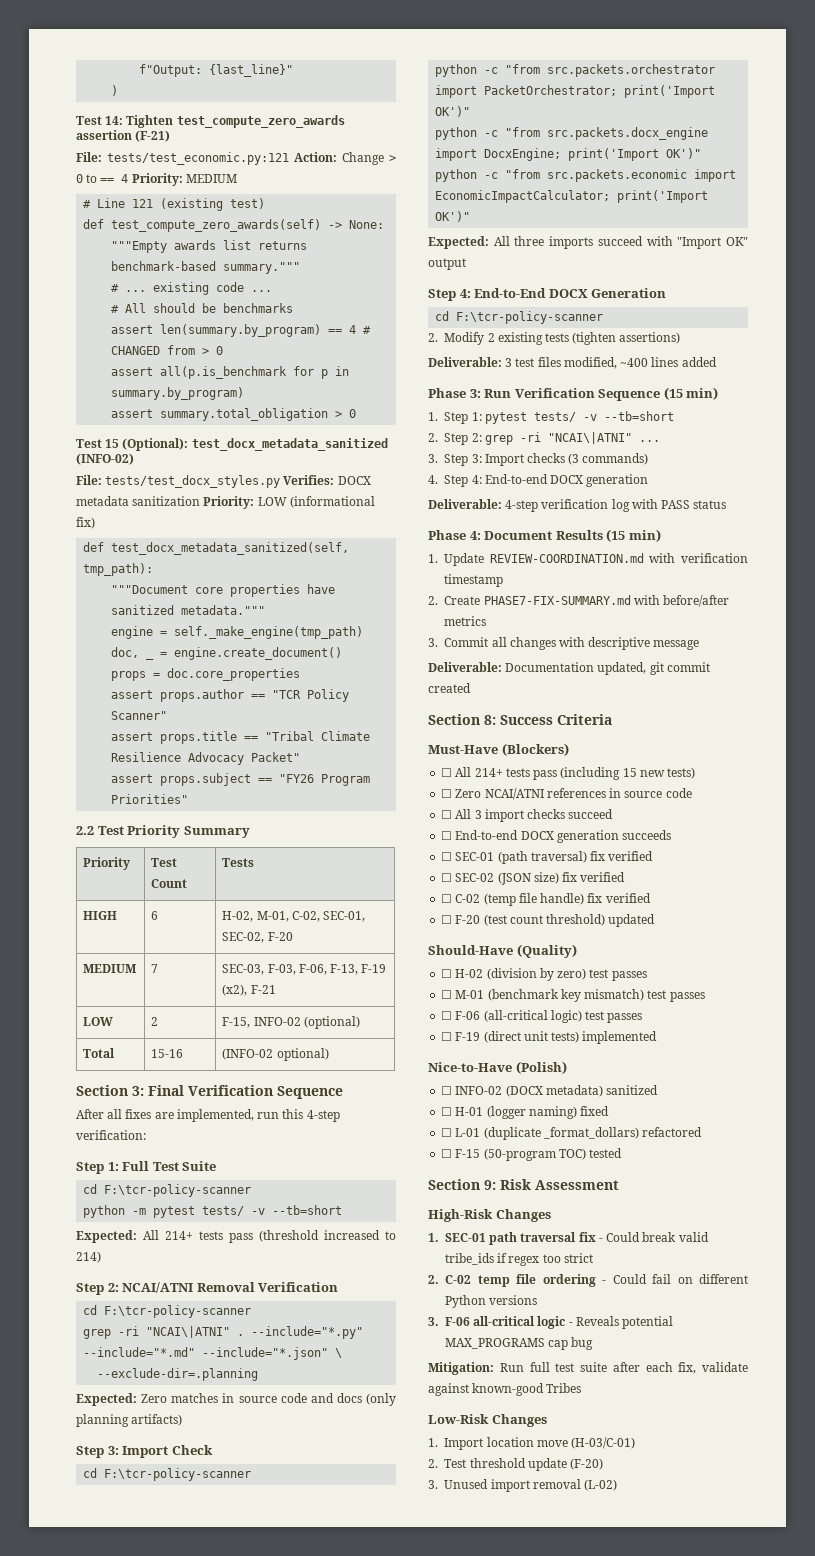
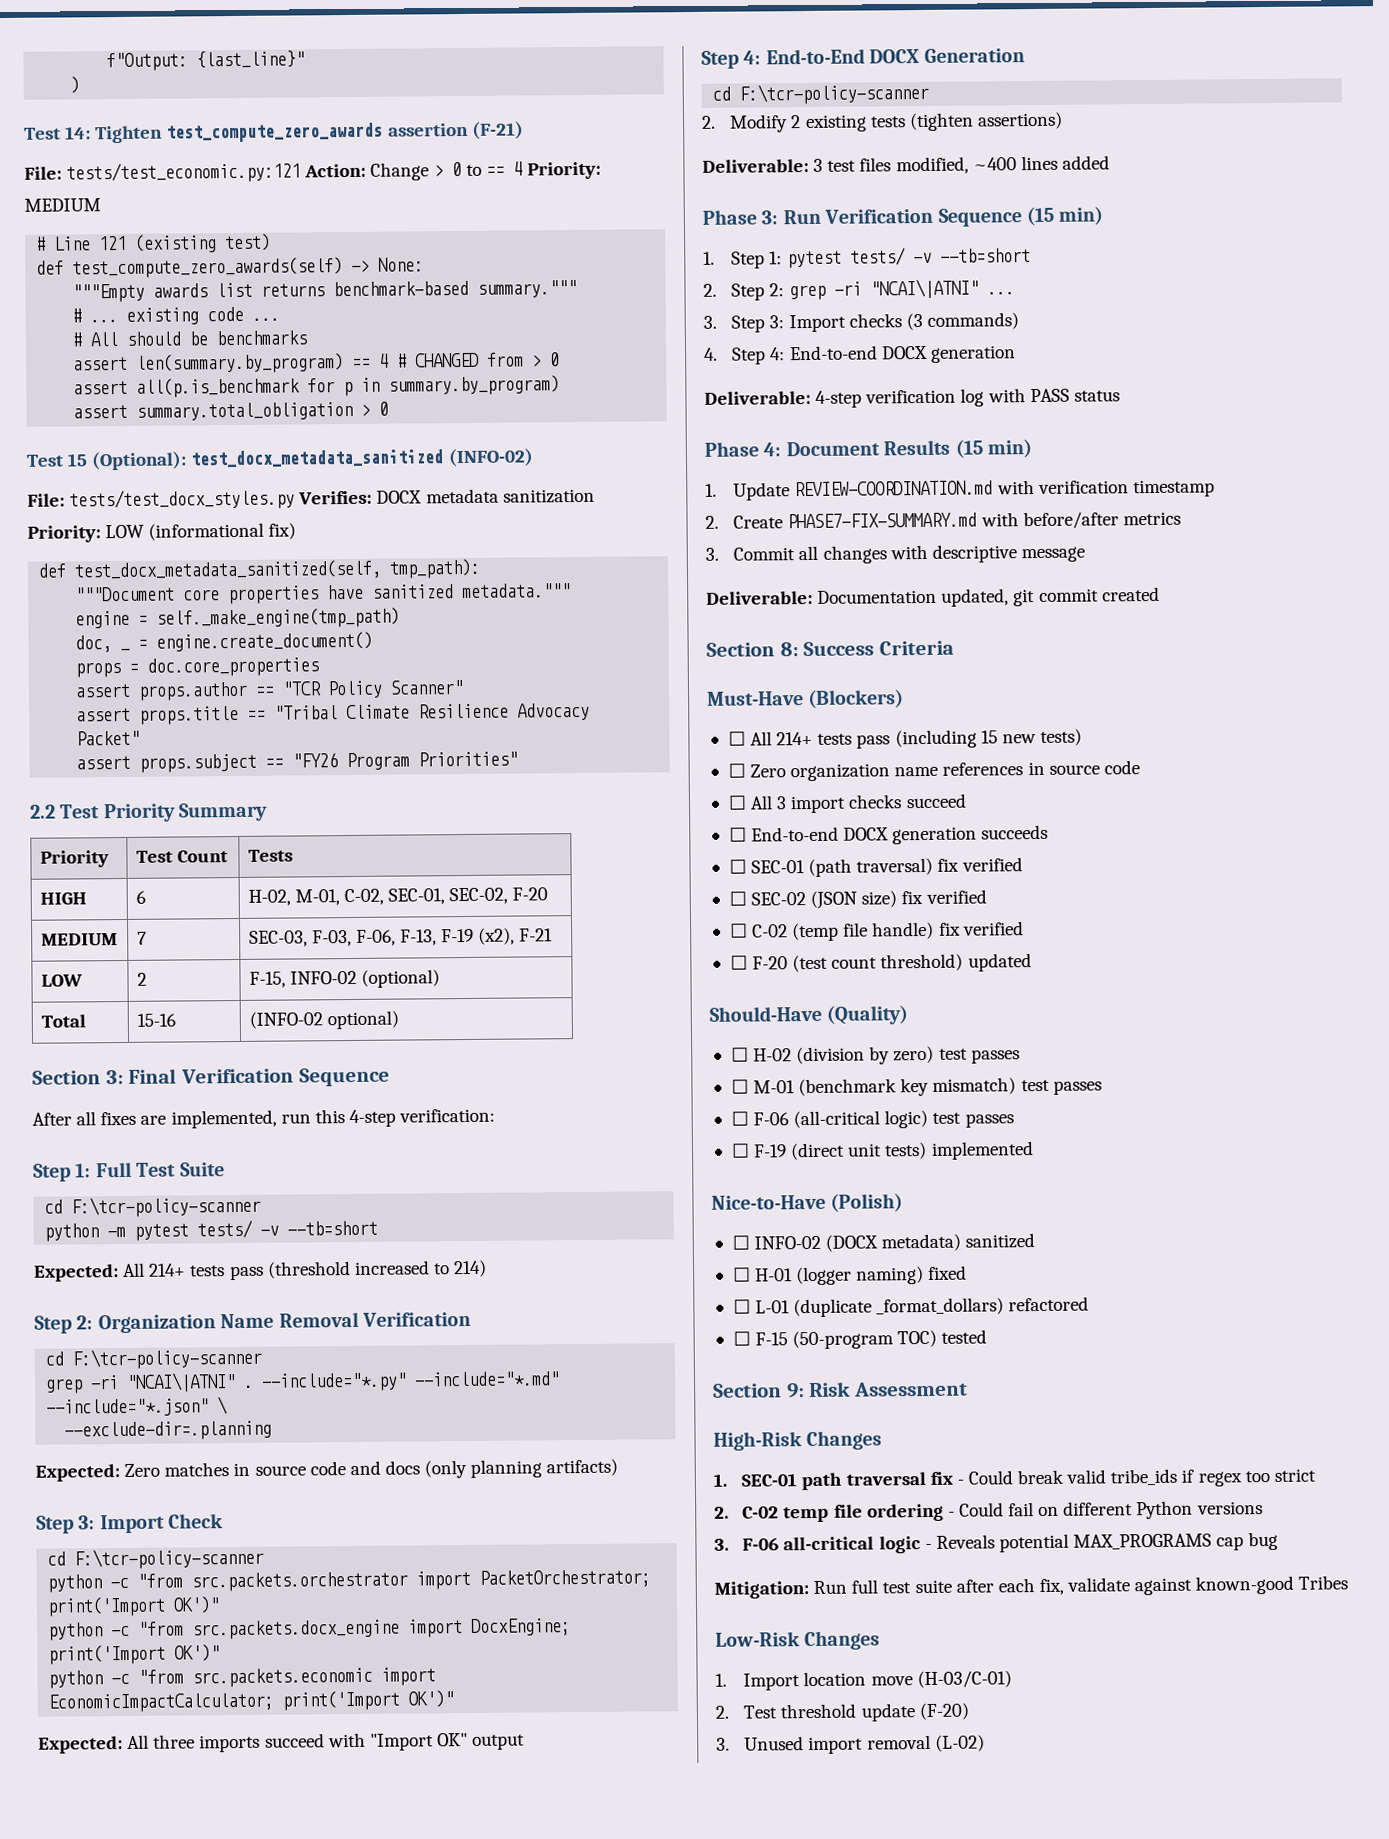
- Step 2: NCAI/ATNI Removal Verification
+ Step 2: Organization Name Removal Verification
- ☐ Zero NCAI/ATNI references in source code
+ ☐ Zero organization name references in source code

